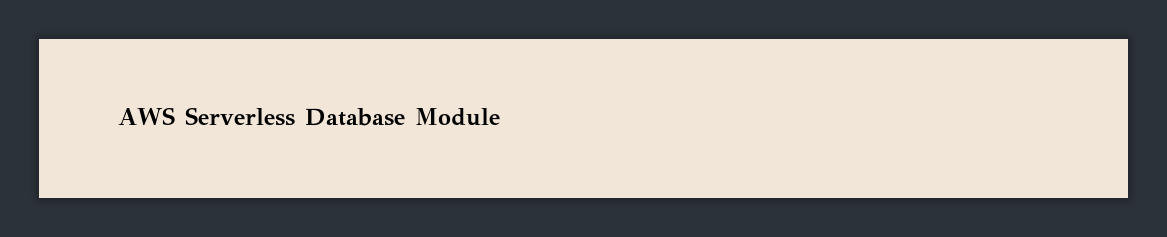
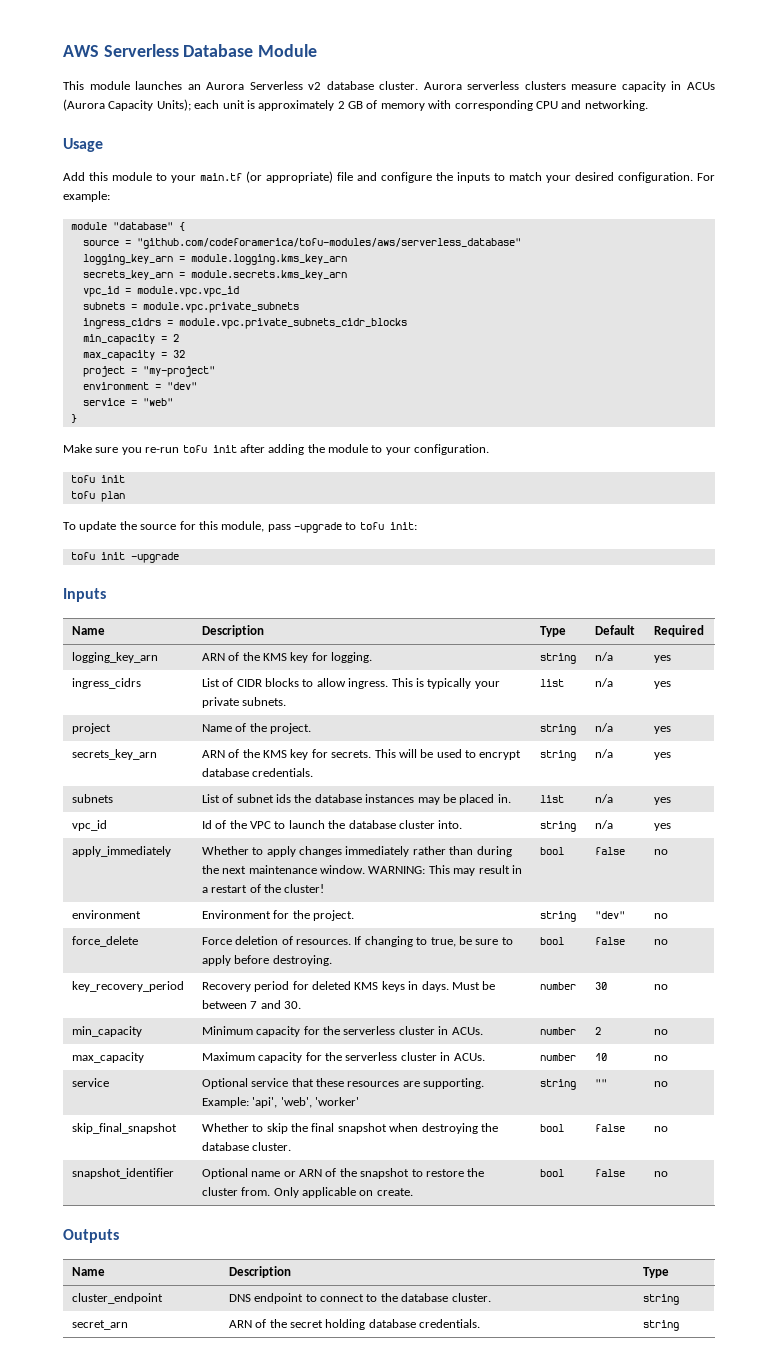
+ This module launches an Aurora Serverless v2 database cluster. Aurora serverless clusters measure capacity in ACUs (Aurora Capacity Units); each unit is approximately 2 GB of memory with corresponding CPU and networking.
+ Usage
+ Add this module to your main.tf (or appropriate) file and configure the inputs to match your desired configuration. For example:
+ module "database" {
+ source = "github.com/codeforamerica/tofu-modules/aws/serverless_database"
+ logging_key_arn = module.logging.kms_key_arn
+ secrets_key_arn = module.secrets.kms_key_arn
+ vpc_id = module.vpc.vpc_id
+ subnets = module.vpc.private_subnets
+ ingress_cidrs = module.vpc.private_subnets_cidr_blocks
+ min_capacity = 2
+ max_capacity = 32
+ project = "my-project"
+ environment = "dev"
+ service = "web"
+ }
+ Make sure you re-run tofu init after adding the module to your configuration.
+ tofu init
+ tofu plan
+ To update the source for this module, pass -upgrade to tofu init:
+ tofu init -upgrade
+ Inputs
+ Name | Description | Type | Default | Required
+ logging_key_arn | ARN of the KMS key for logging. | string | n/a | yes
+ ingress_cidrs | List of CIDR blocks to allow ingress. This is typically your private subnets. | list | n/a | yes
+ project | Name of the project. | string | n/a | yes
+ secrets_key_arn | ARN of the KMS key for secrets. This will be used to encrypt database credentials. | string | n/a | yes
+ subnets | List of subnet ids the database instances may be placed in. | list | n/a | yes
+ vpc_id | Id of the VPC to launch the database cluster into. | string | n/a | yes
+ apply_immediately | Whether to apply changes immediately rather than during the next maintenance window. WARNING: This may result in a restart of the cluster! | bool | false | no
+ environment | Environment for the project. | string | "dev" | no
+ force_delete | Force deletion of resources. If changing to true, be sure to apply before destroying. | bool | false | no
+ key_recovery_period | Recovery period for deleted KMS keys in days. Must be between 7 and 30. | number | 30 | no
+ min_capacity | Minimum capacity for the serverless cluster in ACUs. | number | 2 | no
+ max_capacity | Maximum capacity for the serverless cluster in ACUs. | number | 10 | no
+ service | Optional service that these resources are supporting. Example: 'api', 'web', 'worker' | string | "" | no
+ skip_final_snapshot | Whether to skip the final snapshot when destroying the database cluster. | bool | false | no
+ snapshot_identifier | Optional name or ARN of the snapshot to restore the cluster from. Only applicable on create. | bool | false | no
+ Outputs
+ Name | Description | Type
+ cluster_endpoint | DNS endpoint to connect to the database cluster. | string
+ secret_arn | ARN of the secret holding database credentials. | string

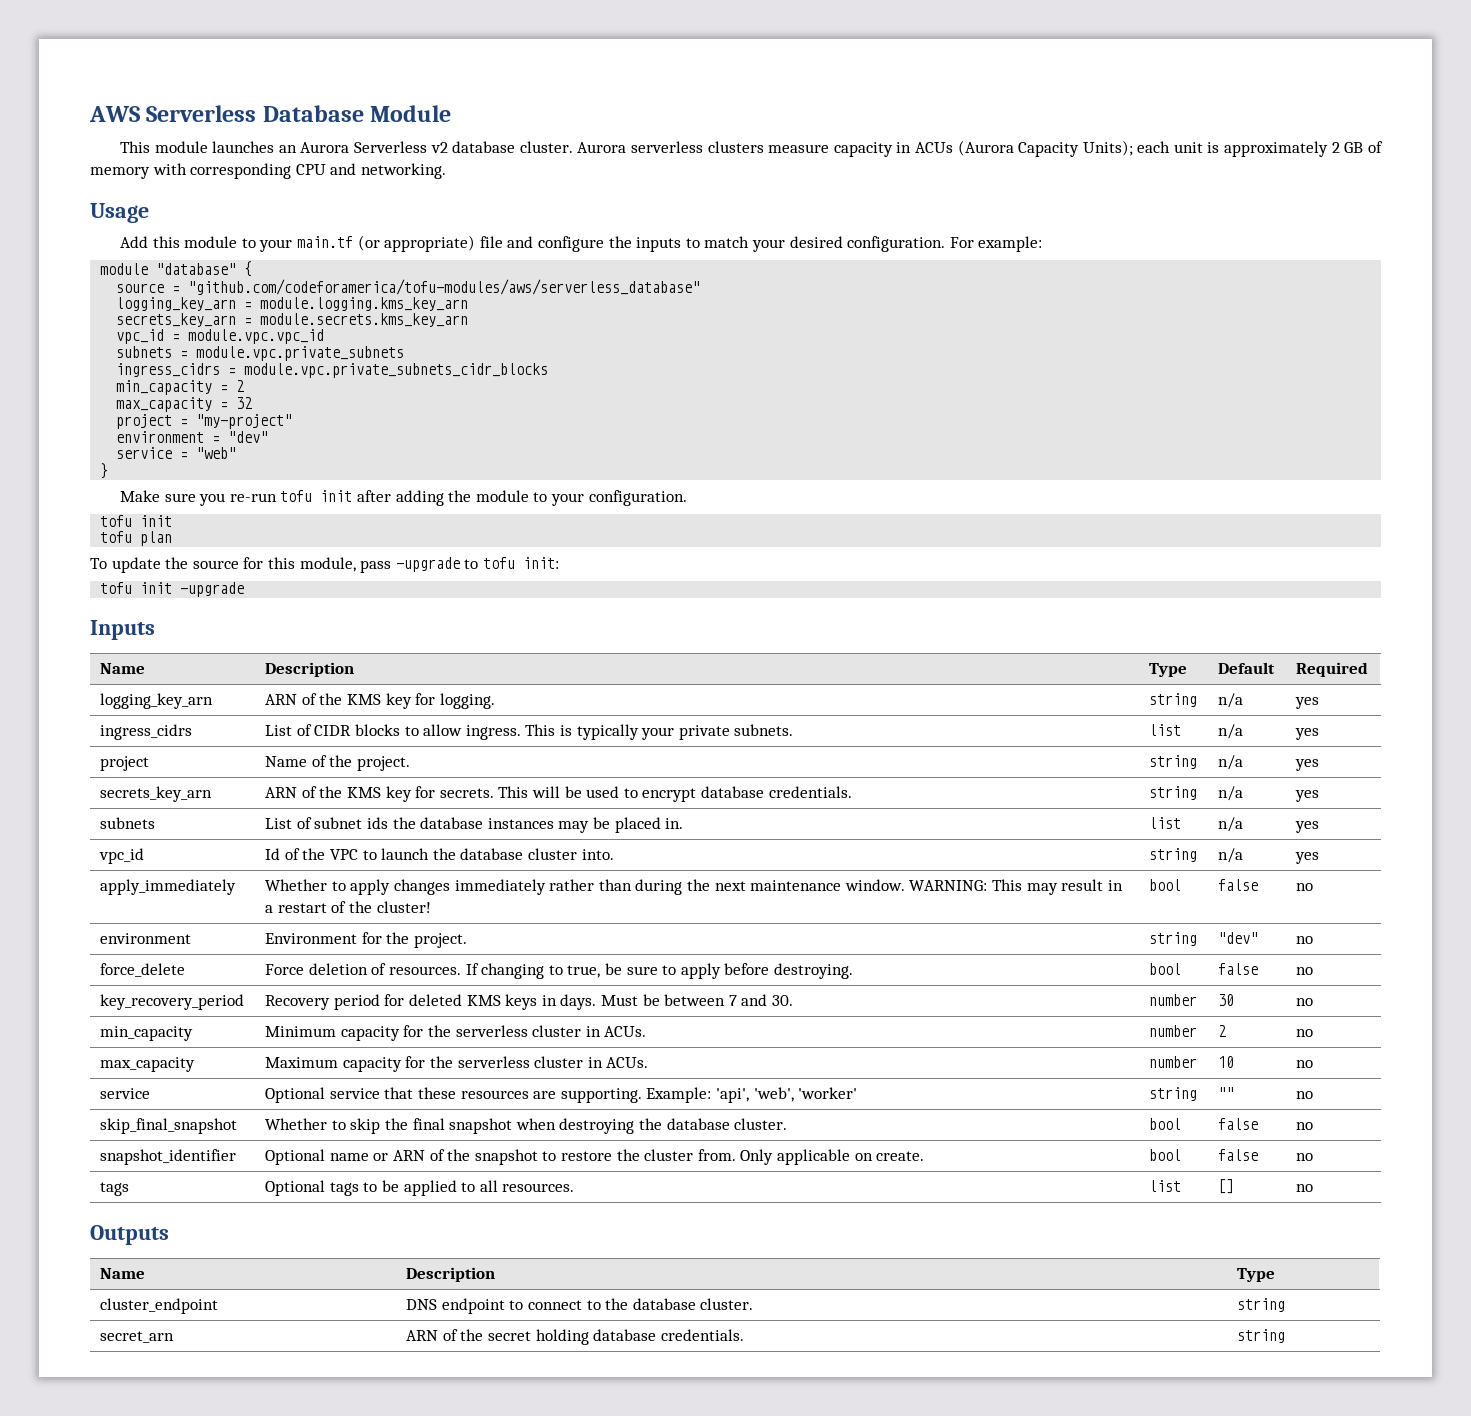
+ tags | Optional tags to be applied to all resources. | list | [] | no

